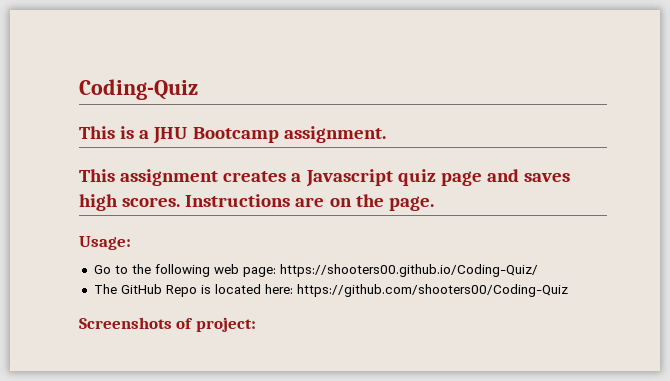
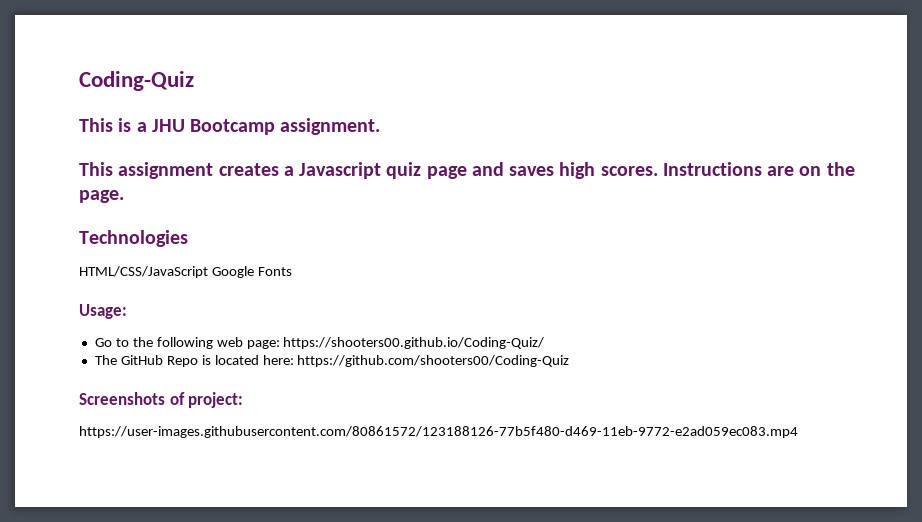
+ Technologies
+ HTML/CSS/JavaScript Google Fonts
+ https://user-images.githubusercontent.com/80861572/123188126-77b5f480-d469-11eb-9772-e2ad059ec083.mp4

